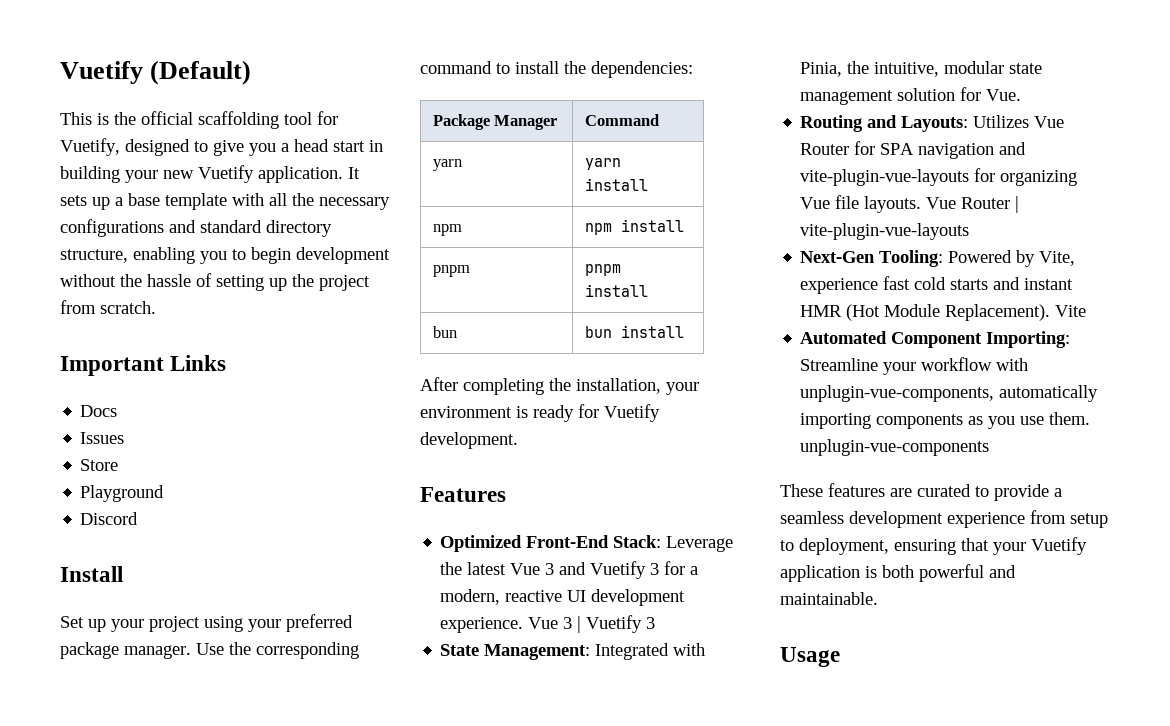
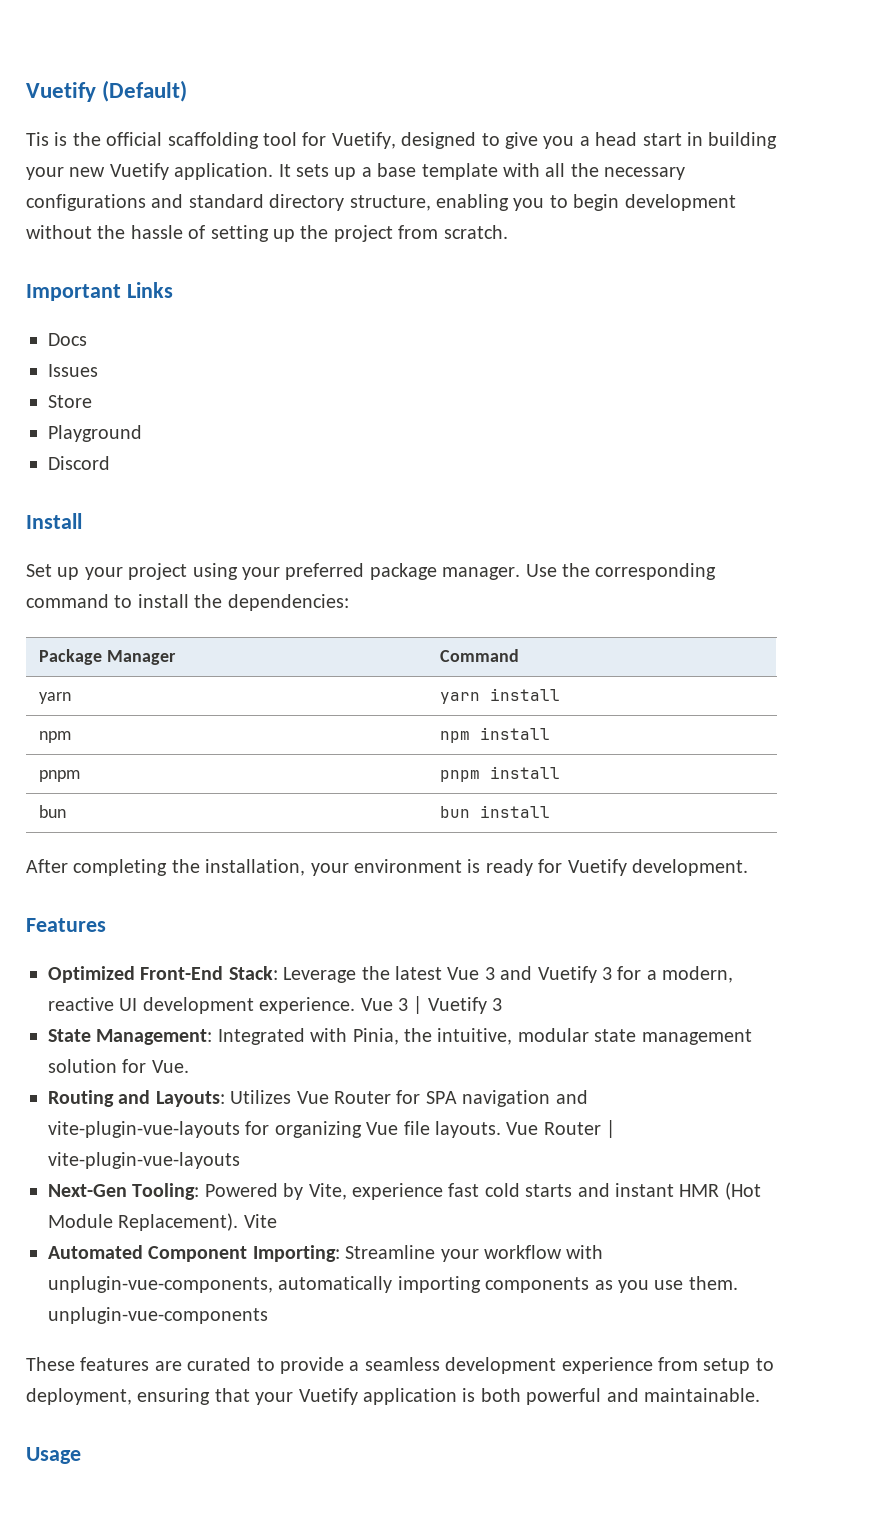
- This is the official scaffolding tool for Vuetify, designed to give you a head start in building your new Vuetify application.
+ Tis is the official scaffolding tool for Vuetify, designed to give you a head start in building your new Vuetify application.

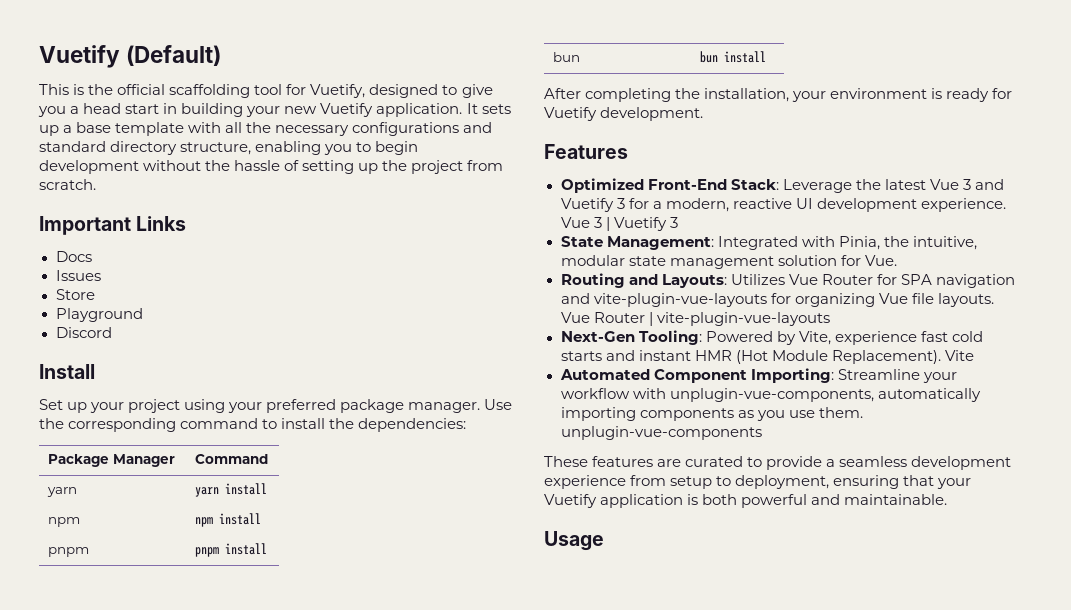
- Tis is the official scaffolding tool for Vuetify, designed to give you a head start in building your new Vuetify application.
+ This is the official scaffolding tool for Vuetify, designed to give you a head start in building your new Vuetify application.

